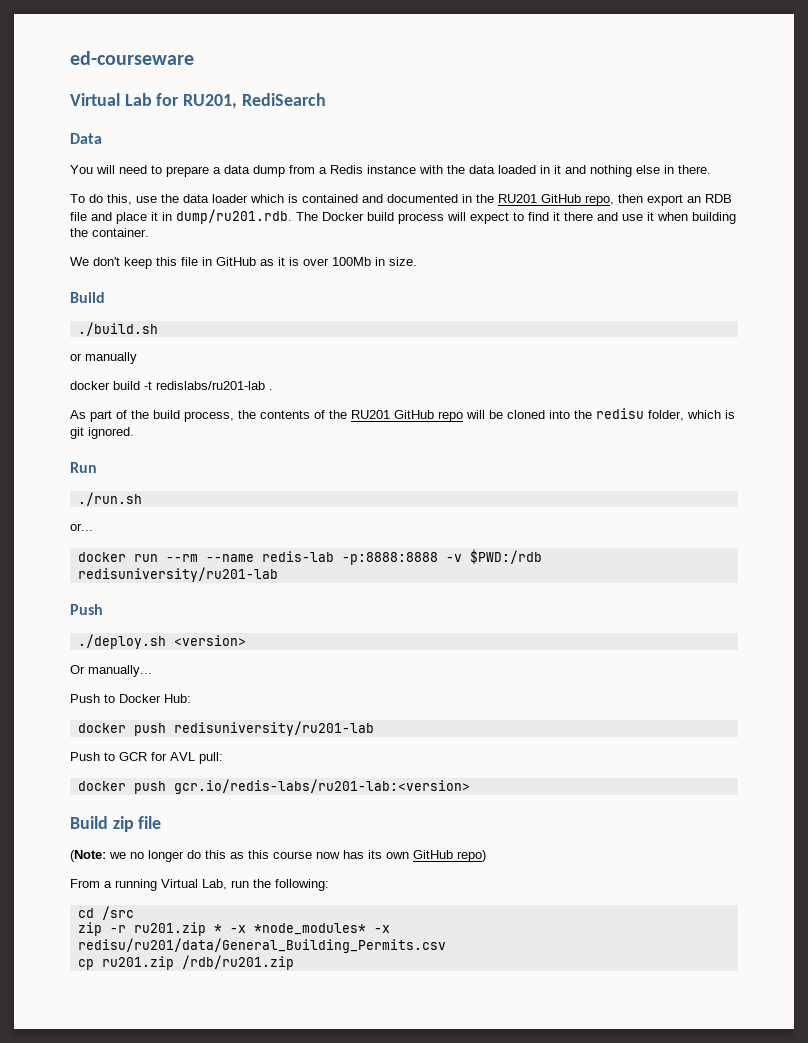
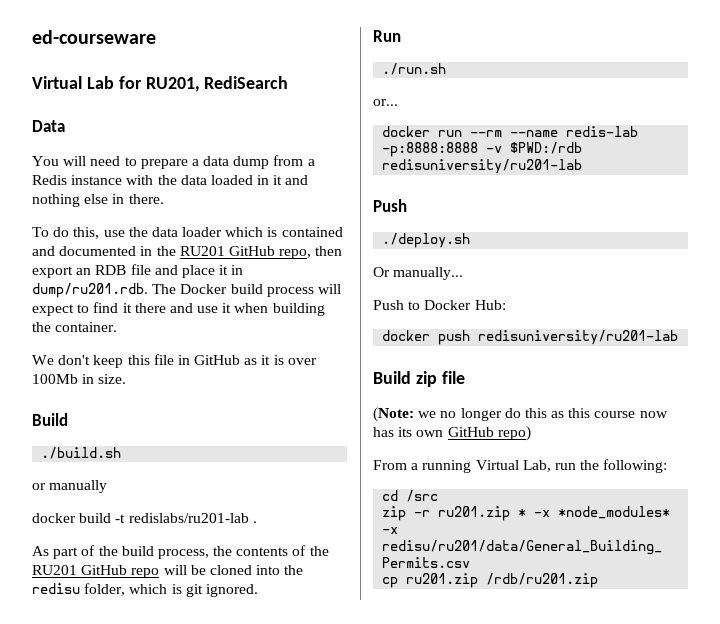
- ./deploy.sh <version>
+ ./deploy.sh
- Push to GCR for AVL pull:
- docker push gcr.io/redis-labs/ru201-lab:<version>

